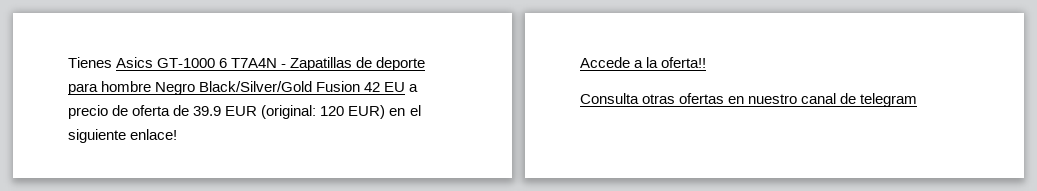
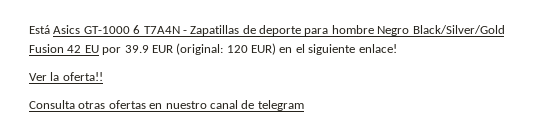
- Tienes Asics GT-1000 6 T7A4N - Zapatillas de deporte para hombre Negro Black/Silver/Gold Fusion 42 EU a precio de oferta de 39.9 EUR (original: 120 EUR) en el siguiente enlace!
+ Está Asics GT-1000 6 T7A4N - Zapatillas de deporte para hombre Negro Black/Silver/Gold Fusion 42 EU por 39.9 EUR (original: 120 EUR) en el siguiente enlace!
- Accede a la oferta!!
+ Ver la oferta!!

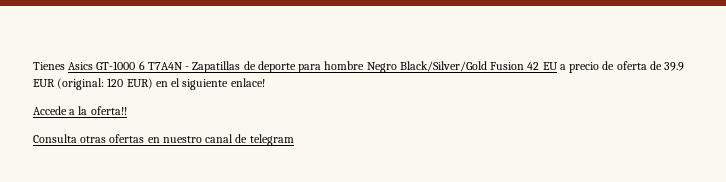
- Está Asics GT-1000 6 T7A4N - Zapatillas de deporte para hombre Negro Black/Silver/Gold Fusion 42 EU por 39.9 EUR (original: 120 EUR) en el siguiente enlace!
+ Tienes Asics GT-1000 6 T7A4N - Zapatillas de deporte para hombre Negro Black/Silver/Gold Fusion 42 EU a precio de oferta de 39.9 EUR (original: 120 EUR) en el siguiente enlace!
- Ver la oferta!!
+ Accede a la oferta!!

